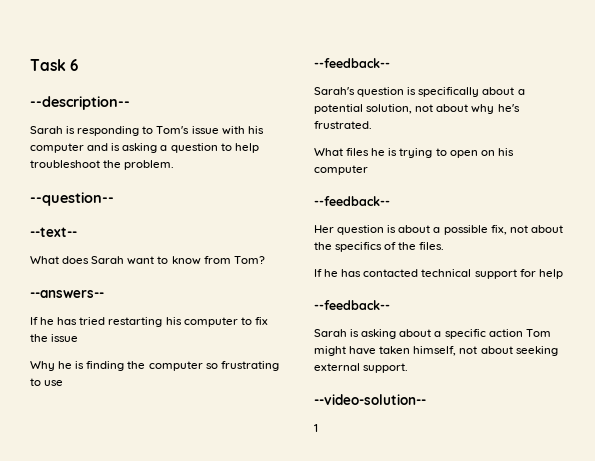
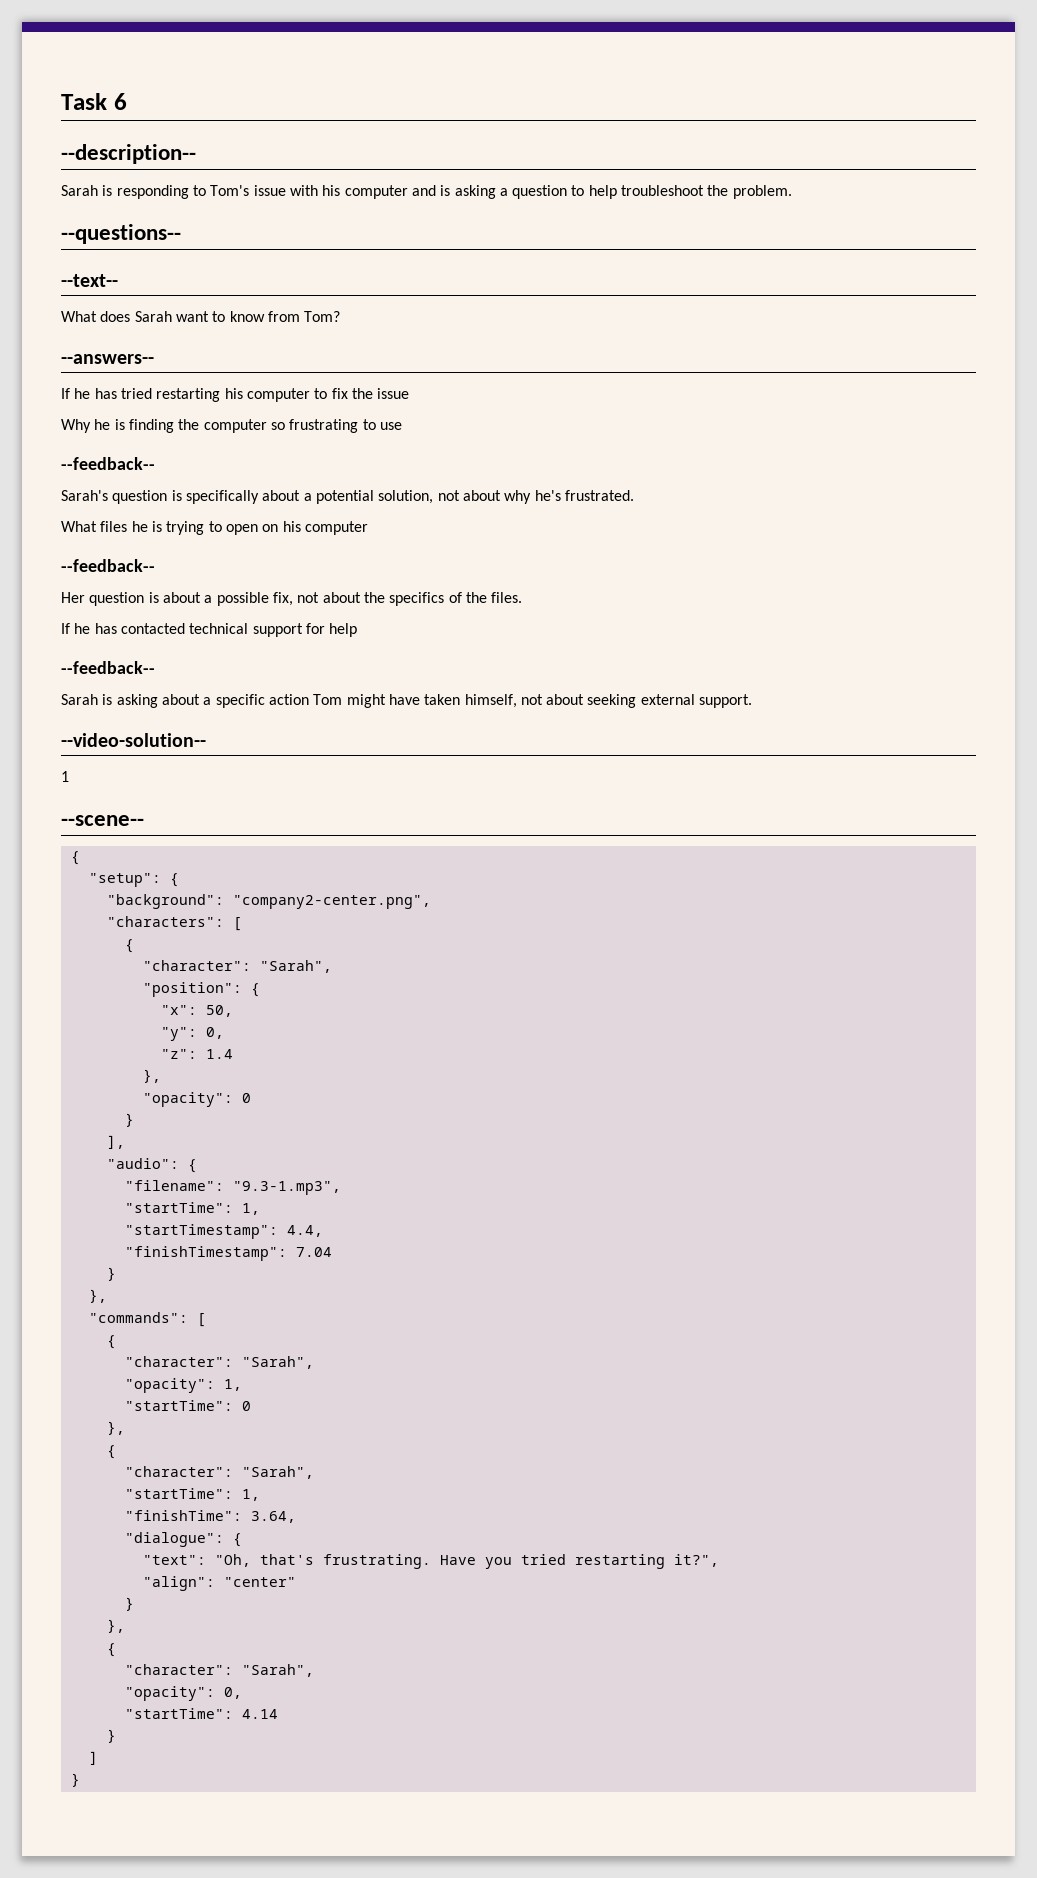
- --question--
+ --questions--
+ --scene--
+ {
+ "setup": {
+ "background": "company2-center.png",
+ "characters": [
+ {
+ "character": "Sarah",
+ "position": {
+ "x": 50,
+ "y": 0,
+ "z": 1.4
+ },
+ "opacity": 0
+ }
+ ],
+ "audio": {
+ "filename": "9.3-1.mp3",
+ "startTime": 1,
+ "startTimestamp": 4.4,
+ "finishTimestamp": 7.04
+ }
+ },
+ "commands": [
+ {
+ "character": "Sarah",
+ "opacity": 1,
+ "startTime": 0
+ },
+ {
+ "character": "Sarah",
+ "startTime": 1,
+ "finishTime": 3.64,
+ "dialogue": {
+ "text": "Oh, that's frustrating. Have you tried restarting it?",
+ "align": "center"
+ }
+ },
+ {
+ "character": "Sarah",
+ "opacity": 0,
+ "startTime": 4.14
+ }
+ ]
+ }

